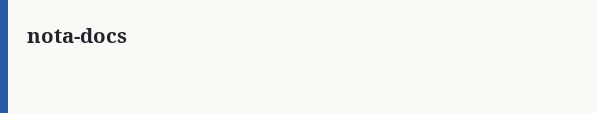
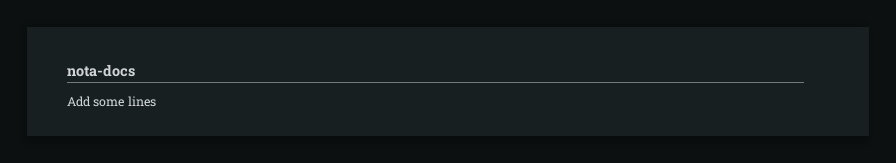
+ Add some lines

